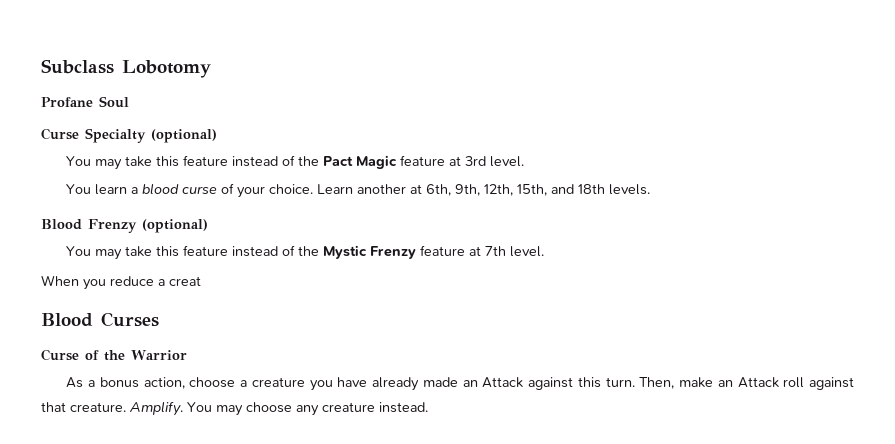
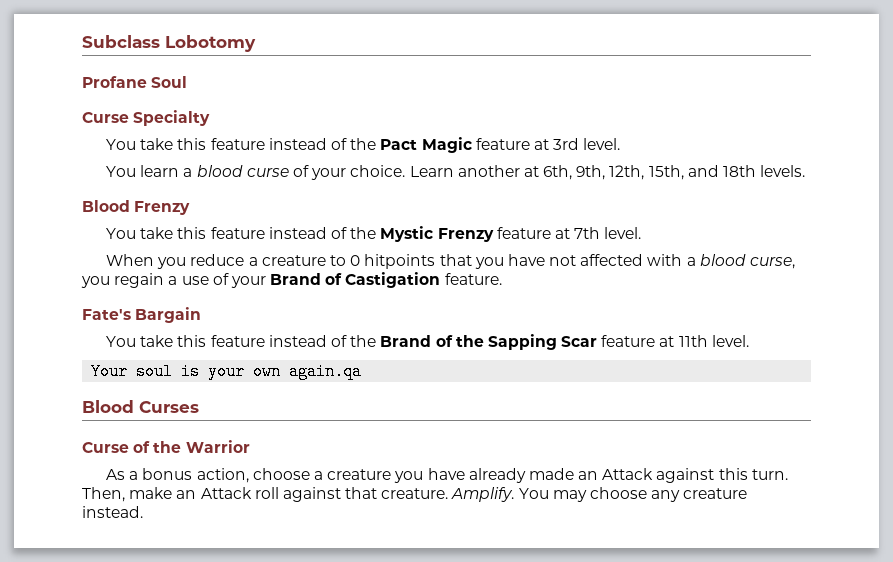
- Curse Specialty (optional)
- You may take this feature instead of the Pact Magic feature at 3rd level.
+ Curse Specialty
+ You take this feature instead of the Pact Magic feature at 3rd level.
- Blood Frenzy (optional)
- You may take this feature instead of the Mystic Frenzy feature at 7th level.
+ Blood Frenzy
+ You take this feature instead of the Mystic Frenzy feature at 7th level.
- When you reduce a creat
+ When you reduce a creature to 0 hitpoints that you have not affected with a blood curse, you regain a use of your Brand of Castigation feature.
+ Fate's Bargain
+ You take this feature instead of the Brand of the Sapping Scar feature at 11th level.
+ Your soul is your own again.qa

